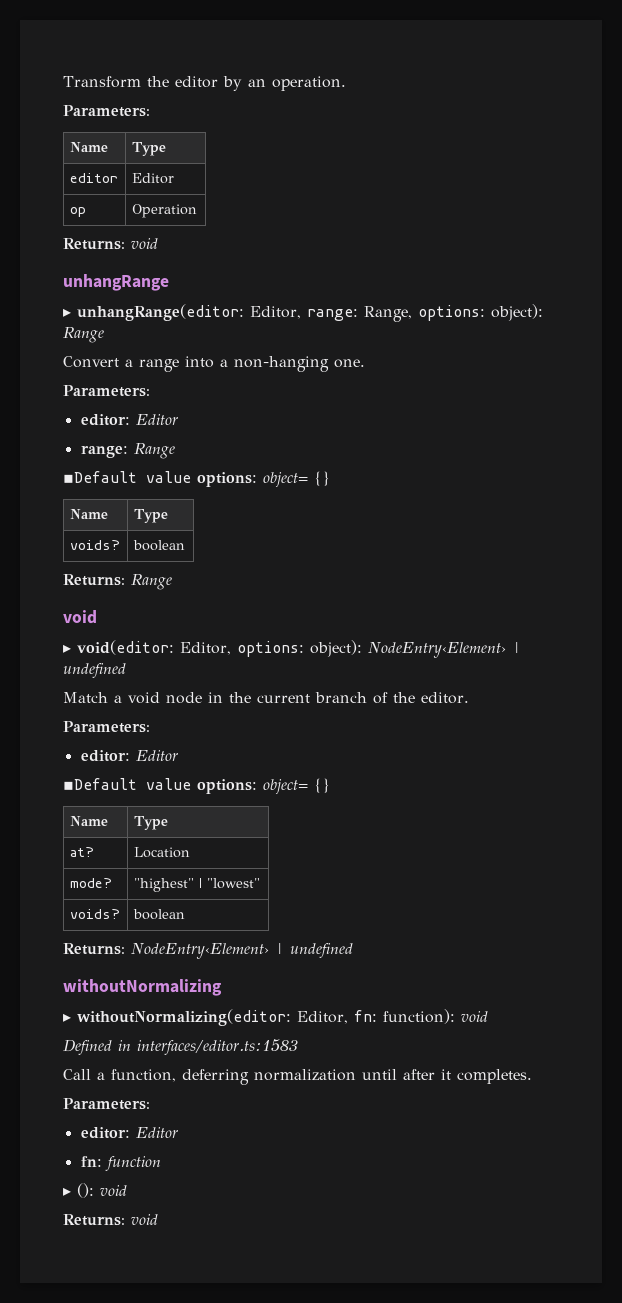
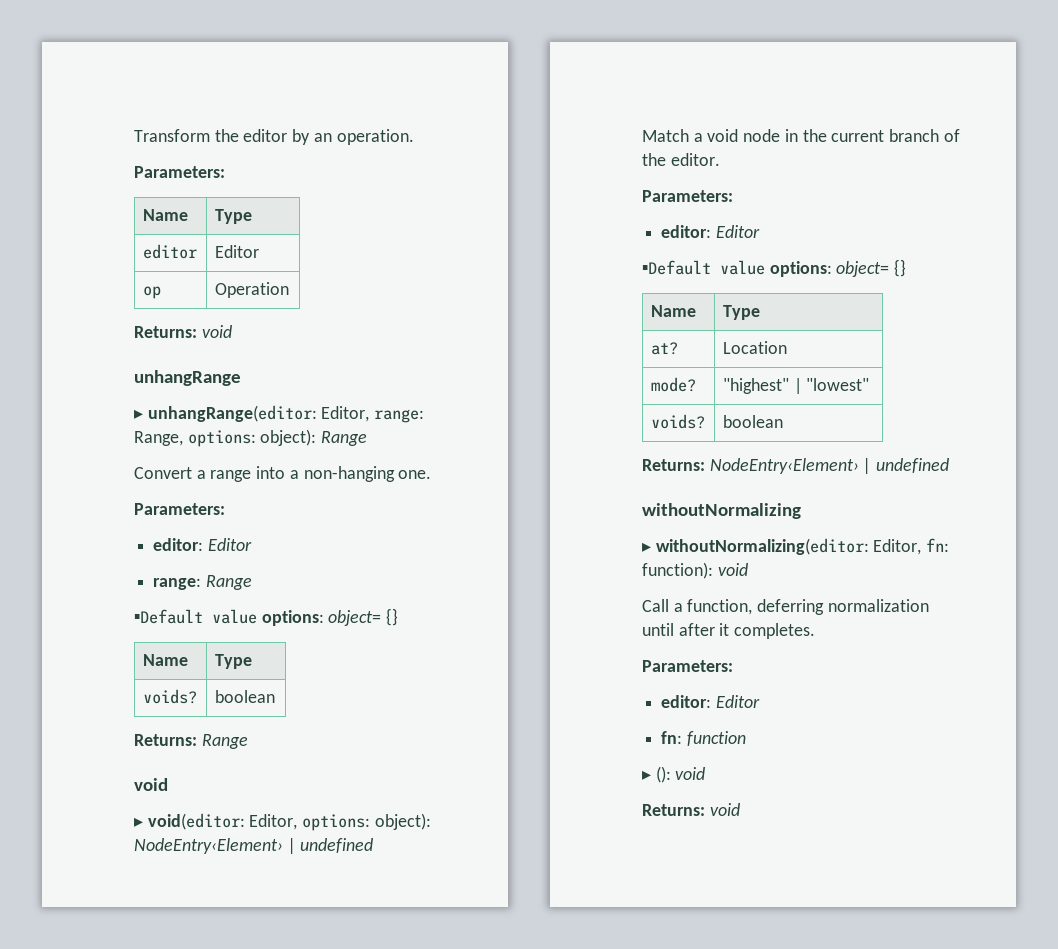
- Defined in interfaces/editor.ts:1583

